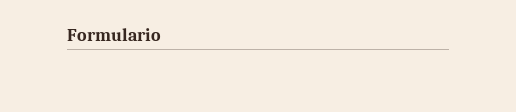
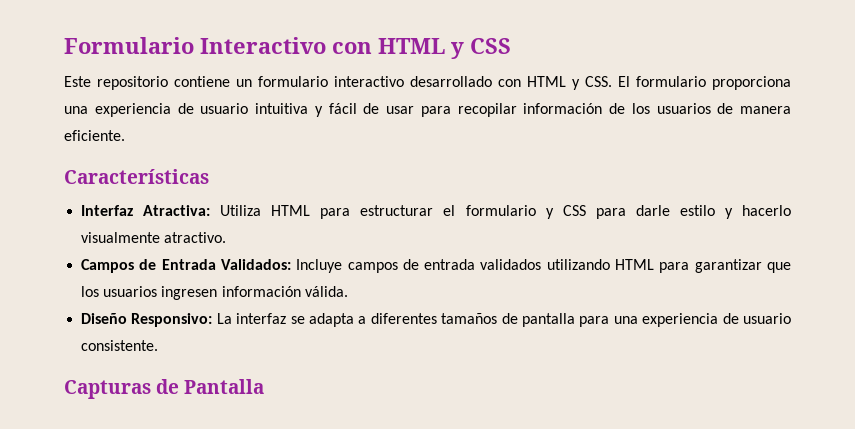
- Formulario
+ Formulario Interactivo con HTML y CSS
+ Este repositorio contiene un formulario interactivo desarrollado con HTML y CSS. El formulario proporciona una experiencia de usuario intuitiva y fácil de usar para recopilar información de los usuarios de manera eficiente.
+ Características
+ Interfaz Atractiva: Utiliza HTML para estructurar el formulario y CSS para darle estilo y hacerlo visualmente atractivo.
+ Campos de Entrada Validados: Incluye campos de entrada validados utilizando HTML para garantizar que los usuarios ingresen información válida.
+ Diseño Responsivo: La interfaz se adapta a diferentes tamaños de pantalla para una experiencia de usuario consistente.
+ Capturas de Pantalla

